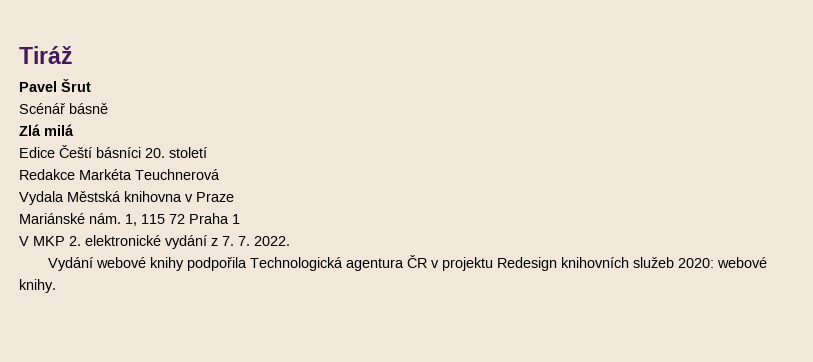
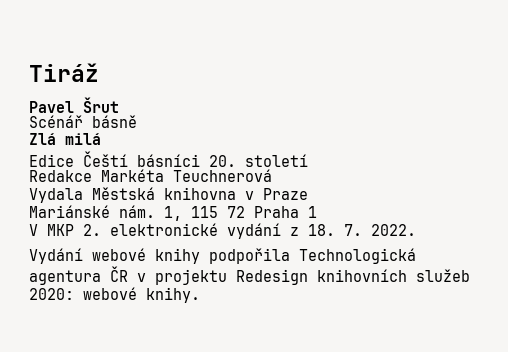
- V MKP 2. elektronické vydání z 7. 7. 2022.
+ V MKP 2. elektronické vydání z 18. 7. 2022.

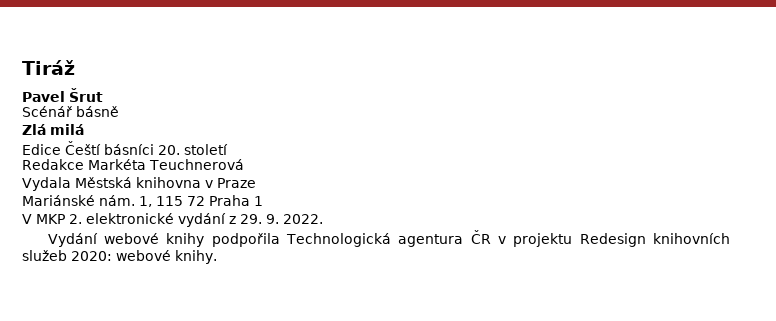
- V MKP 2. elektronické vydání z 18. 7. 2022.
+ V MKP 2. elektronické vydání z 29. 9. 2022.

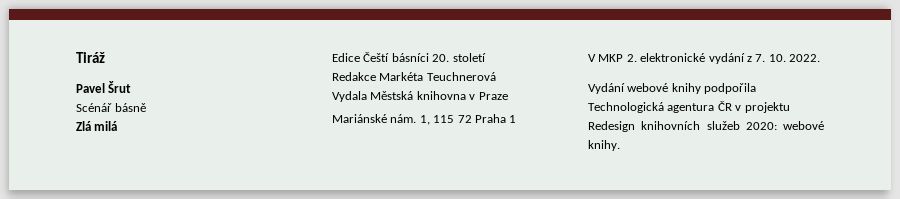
- V MKP 2. elektronické vydání z 29. 9. 2022.
+ V MKP 2. elektronické vydání z 7. 10. 2022.

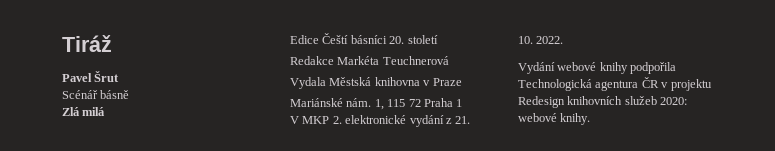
- V MKP 2. elektronické vydání z 7. 10. 2022.
+ V MKP 2. elektronické vydání z 21. 10. 2022.

